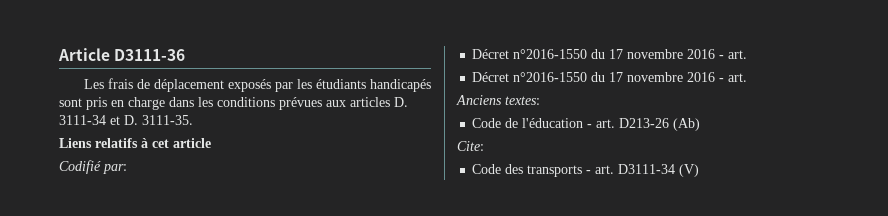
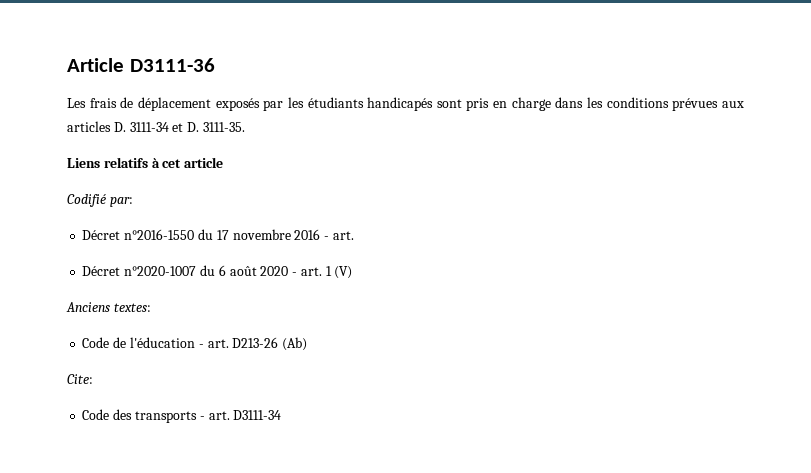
  Codifié par:
  Décret n°2016-1550 du 17 novembre 2016 - art.
- Décret n°2016-1550 du 17 novembre 2016 - art.
+ Décret n°2020-1007 du 6 août 2020 - art. 1 (V)
- Code des transports - art. D3111-34 (V)
+ Code des transports - art. D3111-34

